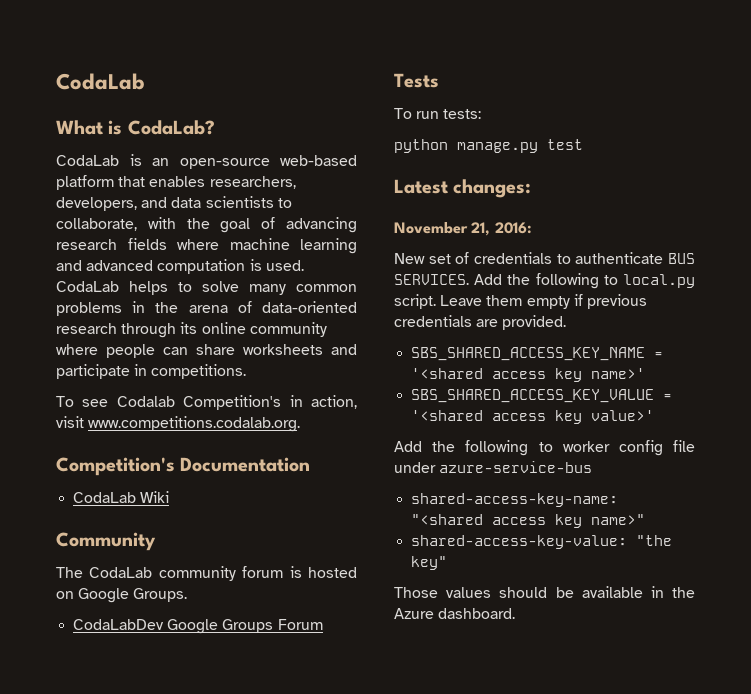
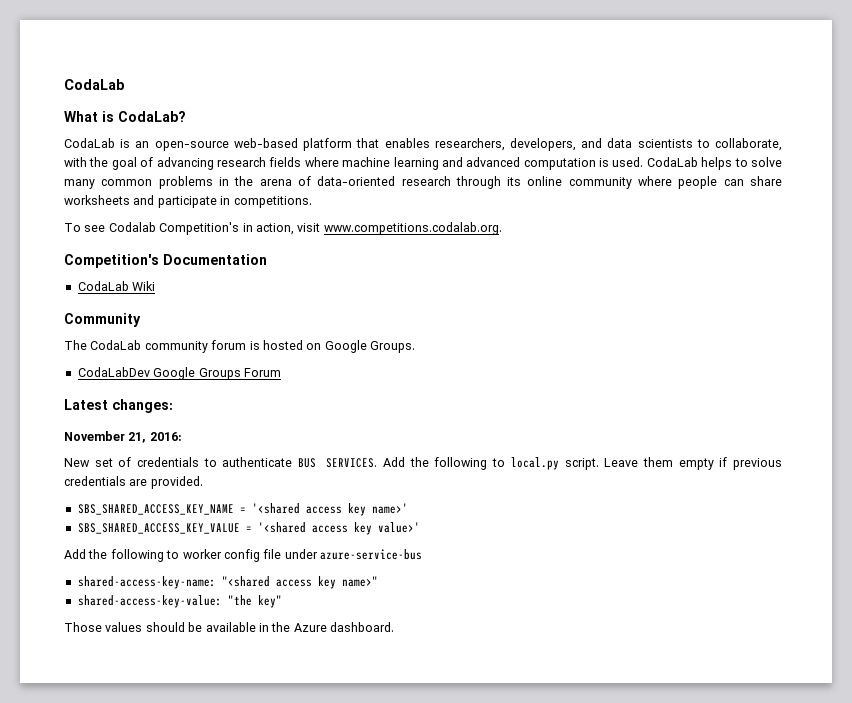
- Tests
- To run tests:
- python manage.py test

